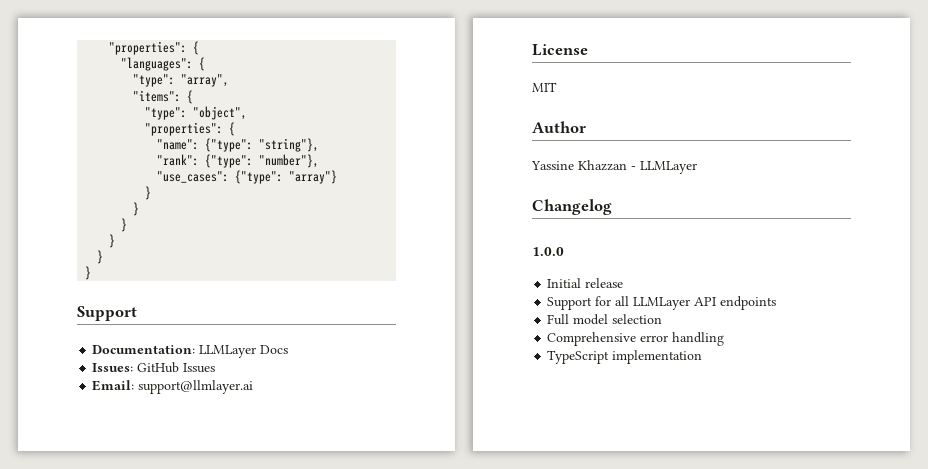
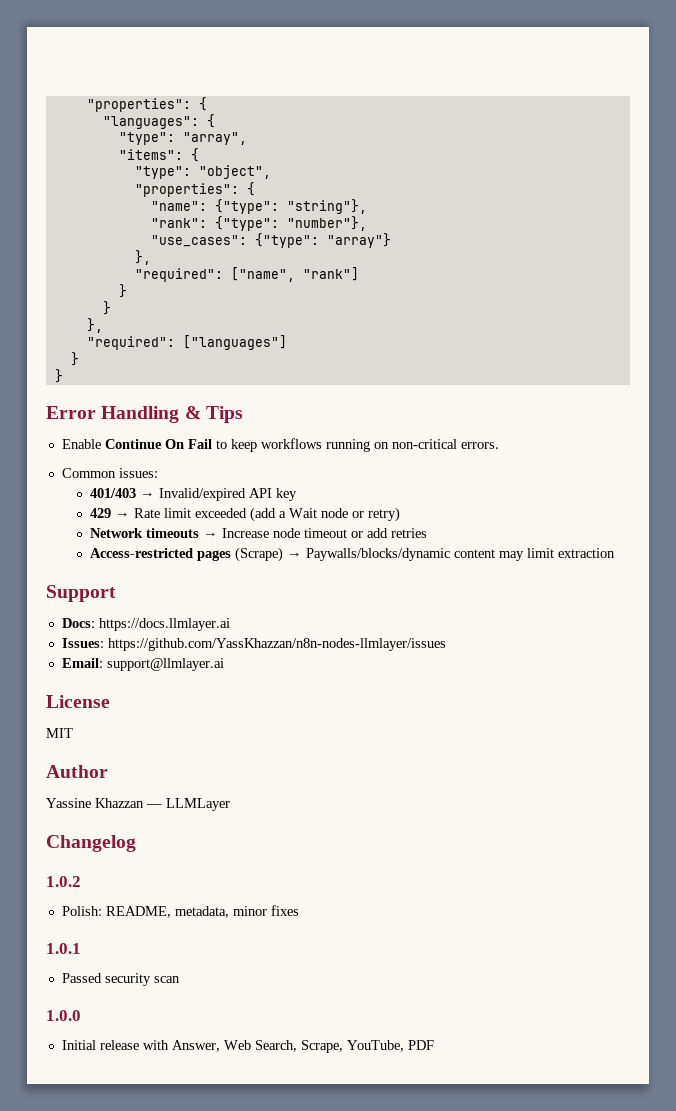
  "use_cases": {"type": "array"}
+ },
+ "required": ["name", "rank"]
  }
  }
+ },
+ "required": ["languages"]
  }
  }
- }
- }
+ Error Handling & Tips
+ Enable Continue On Fail to keep workflows running on non‑critical errors.
+ Common issues:
+ 401/403 → Invalid/expired API key
+ 429 → Rate limit exceeded (add a Wait node or retry)
+ Network timeouts → Increase node timeout or add retries
+ Access‑restricted pages (Scrape) → Paywalls/blocks/dynamic content may limit extraction
  Support
- Documentation: LLMLayer Docs
+ Docs: https://docs.llmlayer.ai
- Issues: GitHub Issues
+ Issues: https://github.com/YassKhazzan/n8n-nodes-llmlayer/issues
- Yassine Khazzan - LLMLayer
+ Yassine Khazzan — LLMLayer
+ 1.0.2
+ Polish: README, metadata, minor fixes
+ 1.0.1
+ Passed security scan
  1.0.0
- Initial release
- Support for all LLMLayer API endpoints
- Full model selection
- Comprehensive error handling
- TypeScript implementation
+ Initial release with Answer, Web Search, Scrape, YouTube, PDF

